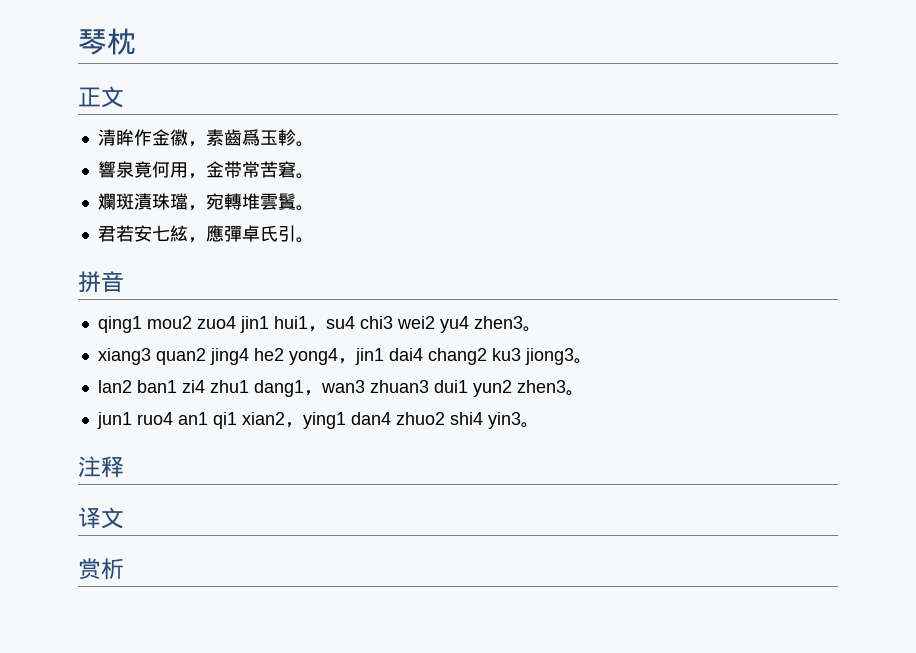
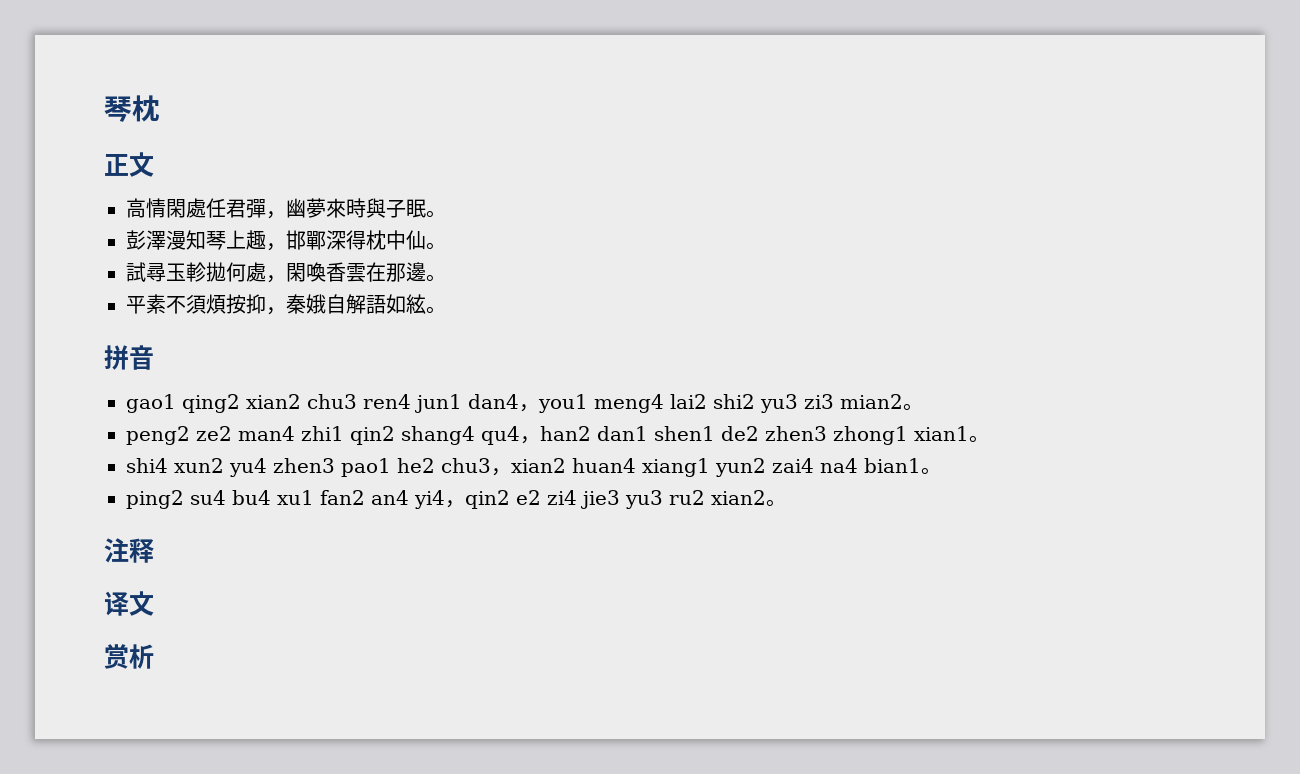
- 清眸作金徽，素齒爲玉軫。
- 響泉竟何用，金带常苦窘。
- 斕斑漬珠璫，宛轉堆雲鬒。
- 君若安七絃，應彈卓氏引。
+ 高情閑處任君彈，幽夢來時與子眠。
+ 彭澤漫知琴上趣，邯鄲深得枕中仙。
+ 試尋玉軫拋何處，閑喚香雲在那邊。
+ 平素不須煩按抑，秦娥自解語如絃。
  拼音
- qing1 mou2 zuo4 jin1 hui1，su4 chi3 wei2 yu4 zhen3。
- xiang3 quan2 jing4 he2 yong4，jin1 dai4 chang2 ku3 jiong3。
- lan2 ban1 zi4 zhu1 dang1，wan3 zhuan3 dui1 yun2 zhen3。
- jun1 ruo4 an1 qi1 xian2，ying1 dan4 zhuo2 shi4 yin3。
+ gao1 qing2 xian2 chu3 ren4 jun1 dan4，you1 meng4 lai2 shi2 yu3 zi3 mian2。
+ peng2 ze2 man4 zhi1 qin2 shang4 qu4，han2 dan1 shen1 de2 zhen3 zhong1 xian1。
+ shi4 xun2 yu4 zhen3 pao1 he2 chu3，xian2 huan4 xiang1 yun2 zai4 na4 bian1。
+ ping2 su4 bu4 xu1 fan2 an4 yi4，qin2 e2 zi4 jie3 yu3 ru2 xian2。

